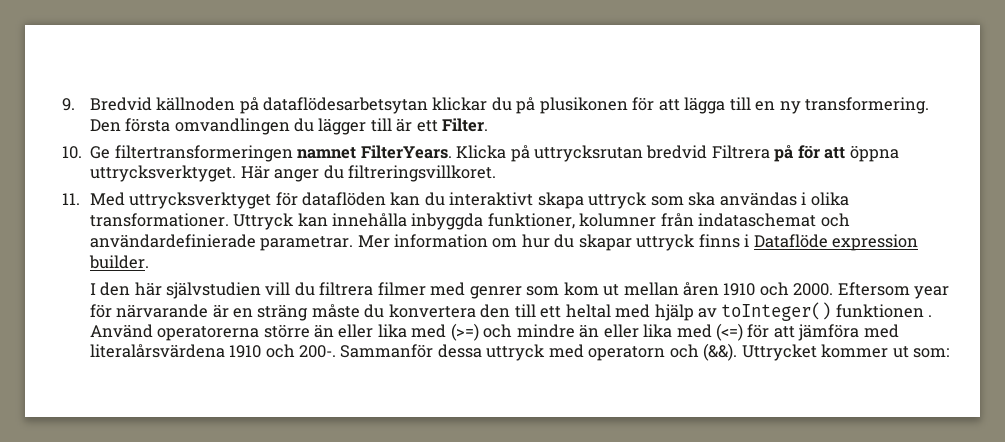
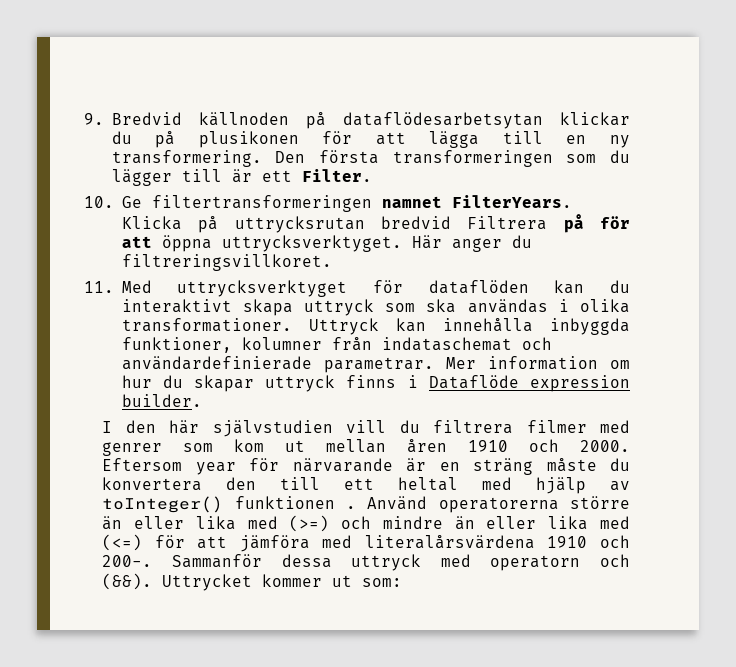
- Den första omvandlingen du lägger till är ett Filter.
+ Den första transformeringen som du lägger till är ett Filter.

